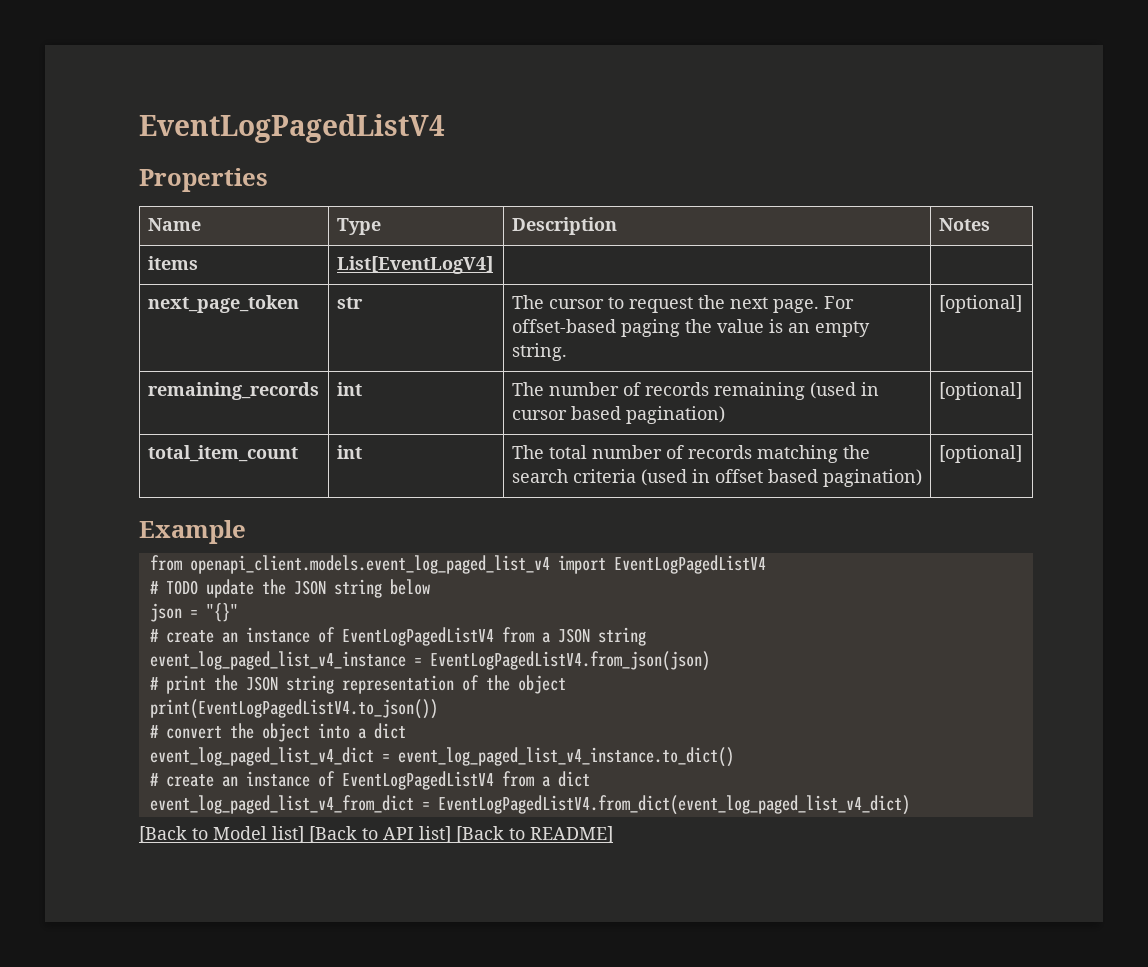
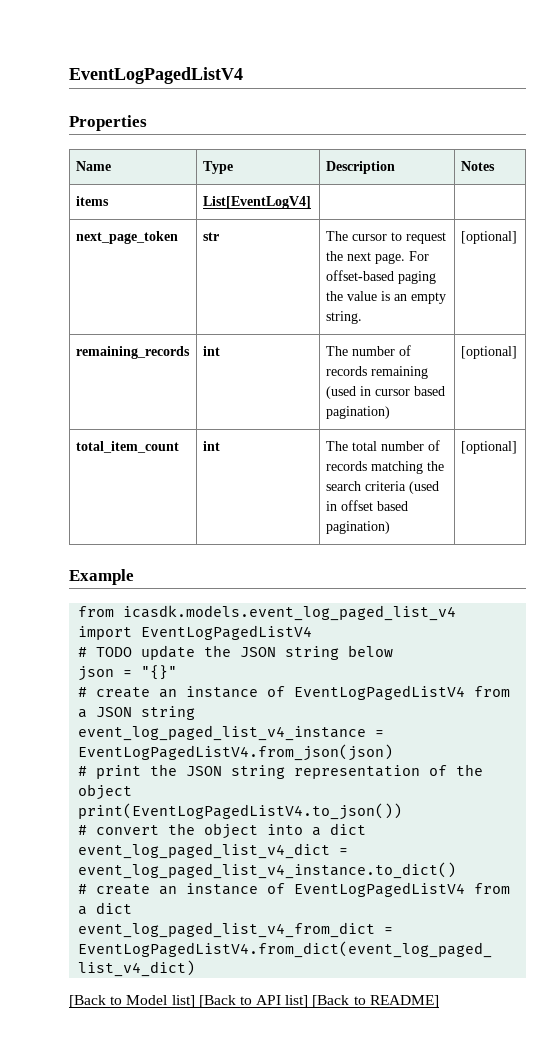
- from openapi_client.models.event_log_paged_list_v4 import EventLogPagedListV4
+ from icasdk.models.event_log_paged_list_v4 import EventLogPagedListV4

